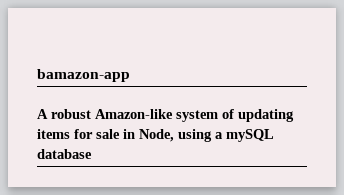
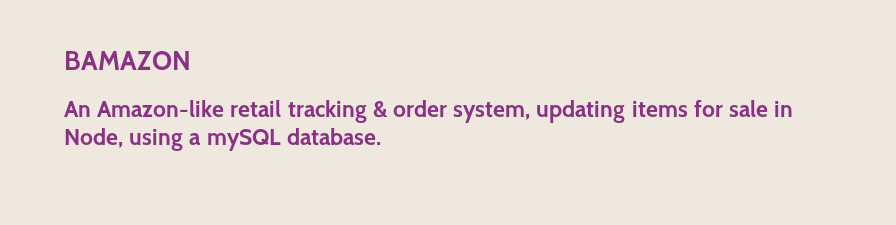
- bamazon-app
- A robust Amazon-like system of updating items for sale in Node, using a mySQL database
+ BAMAZON
+ An Amazon-like retail tracking & order system, updating items for sale in Node, using a mySQL database.

